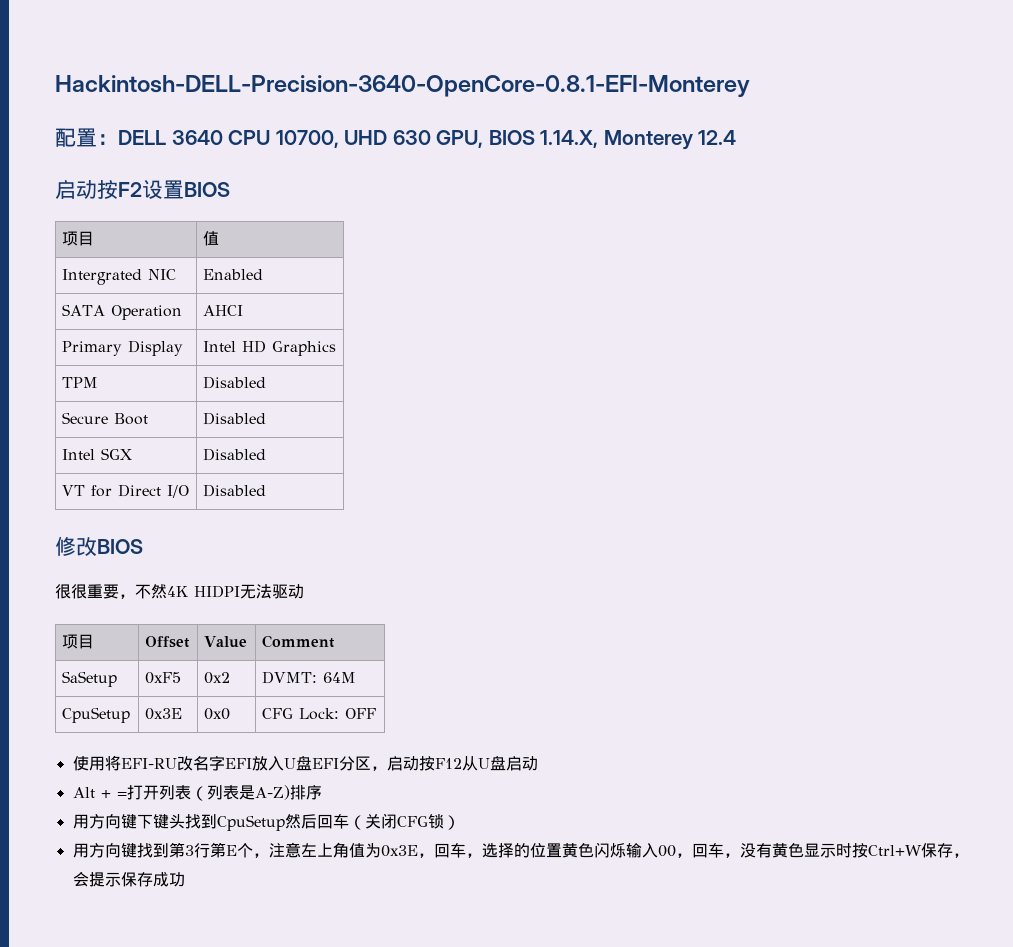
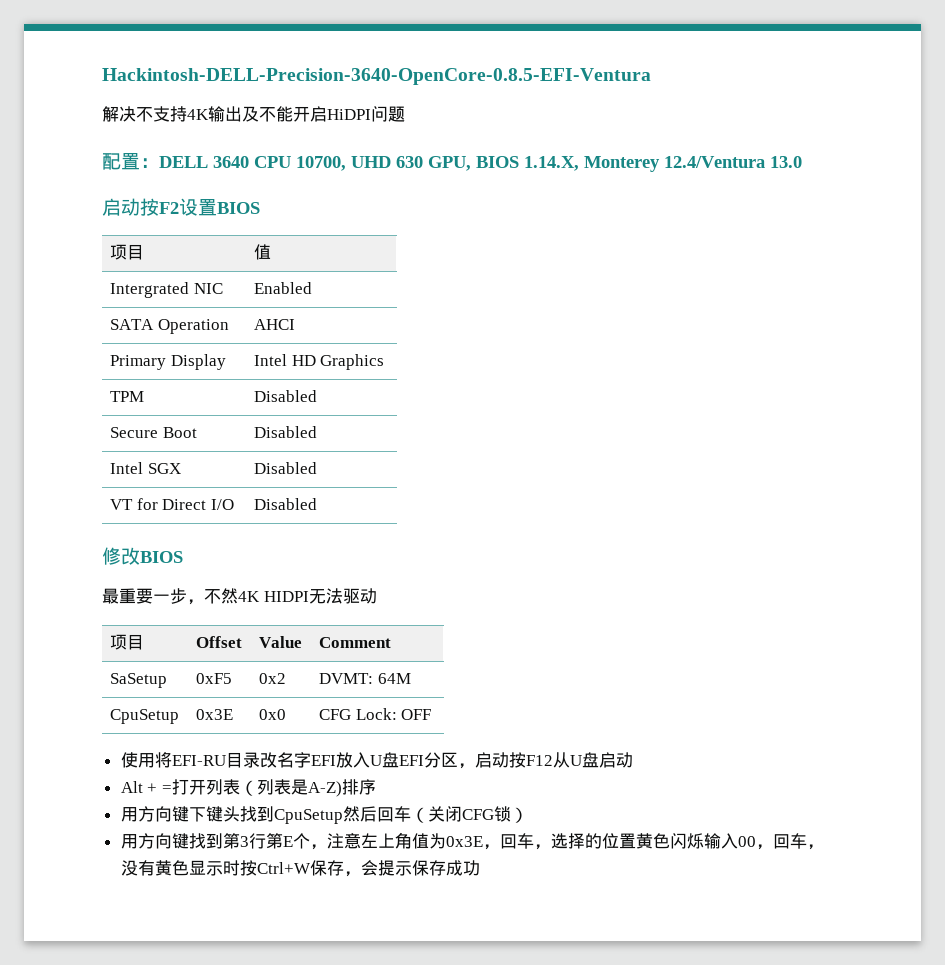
- Hackintosh-DELL-Precision-3640-OpenCore-0.8.1-EFI-Monterey
+ Hackintosh-DELL-Precision-3640-OpenCore-0.8.5-EFI-Ventura
+ 解决不支持4K输出及不能开启HiDPI问题
- 配置：DELL 3640 CPU 10700, UHD 630 GPU, BIOS 1.14.X, Monterey 12.4
+ 配置：DELL 3640 CPU 10700, UHD 630 GPU, BIOS 1.14.X, Monterey 12.4/Ventura 13.0
- 很很重要，不然4K HIDPI无法驱动
+ 最重要一步，不然4K HIDPI无法驱动
- 使用将EFI-RU改名字EFI放入U盘EFI分区，启动按F12从U盘启动
+ 使用将EFI-RU目录改名字EFI放入U盘EFI分区，启动按F12从U盘启动

